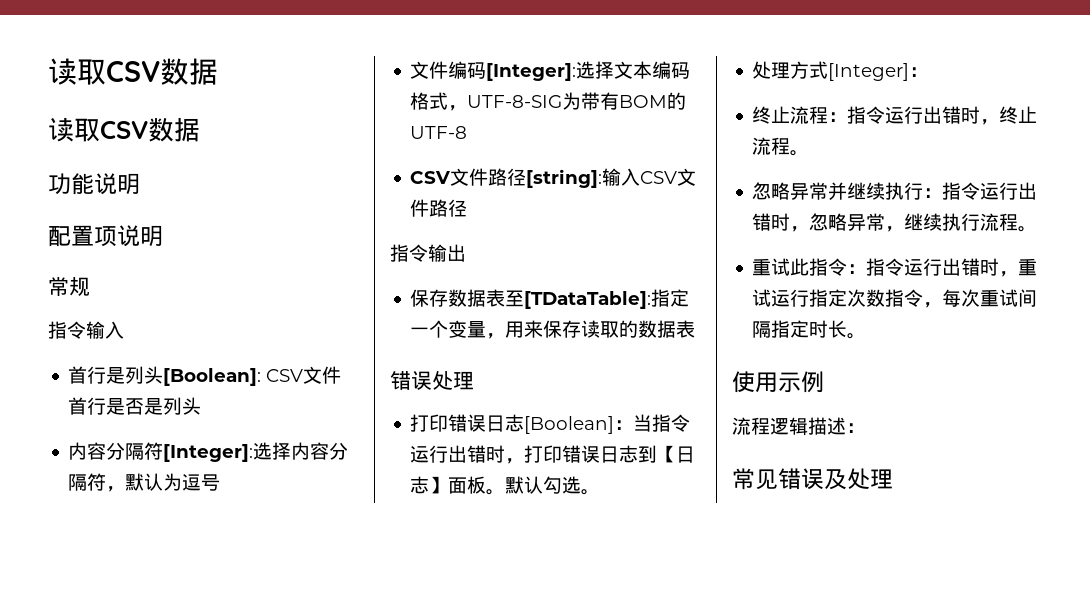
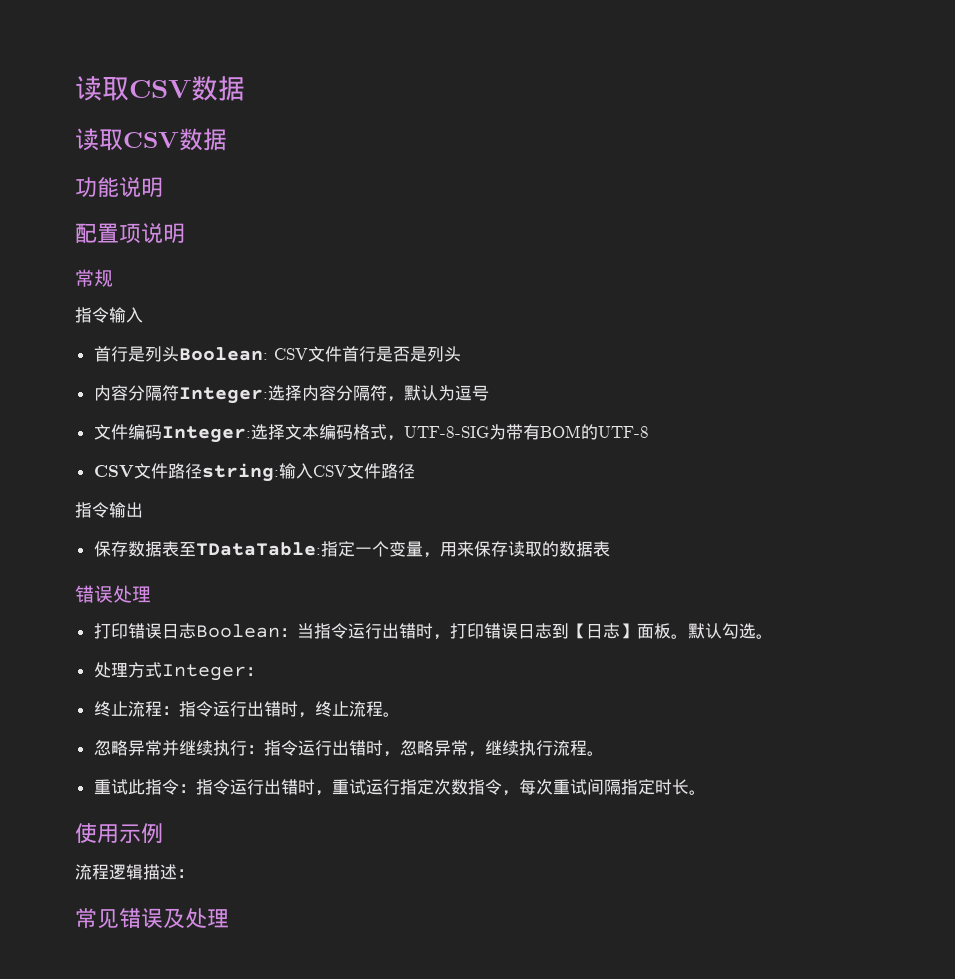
- 首行是列头[Boolean]: CSV文件首行是否是列头
+ 首行是列头Boolean: CSV文件首行是否是列头
- 内容分隔符[Integer]:选择内容分隔符，默认为逗号
+ 内容分隔符Integer:选择内容分隔符，默认为逗号
- 文件编码[Integer]:选择文本编码格式，UTF-8-SIG为带有BOM的UTF-8
+ 文件编码Integer:选择文本编码格式，UTF-8-SIG为带有BOM的UTF-8
- CSV文件路径[string]:输入CSV文件路径
+ CSV文件路径string:输入CSV文件路径
- 保存数据表至[TDataTable]:指定一个变量，用来保存读取的数据表
+ 保存数据表至TDataTable:指定一个变量，用来保存读取的数据表
- 打印错误日志[Boolean]：当指令运行出错时，打印错误日志到【日志】面板。
+ 打印错误日志Boolean：当指令运行出错时，打印错误日志到【日志】面板。
- 处理方式[Integer]：
+ 处理方式Integer：

